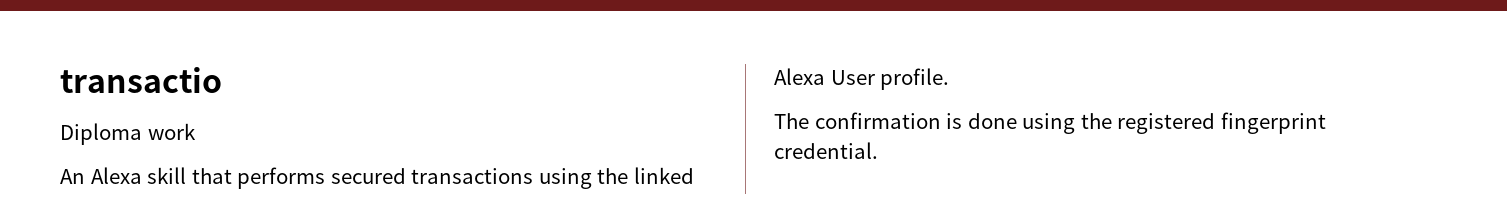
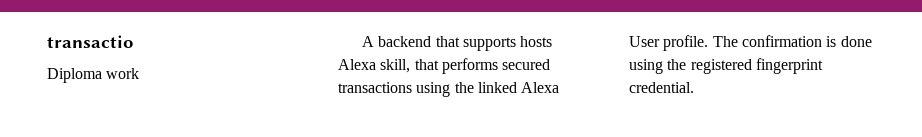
- An Alexa skill that performs secured transactions using the linked Alexa User profile.
- The confirmation is done using the registered fingerprint credential.
+ A backend that supports hosts Alexa skill, that performs secured transactions using the linked Alexa User profile. The confirmation is done using the registered fingerprint credential.

